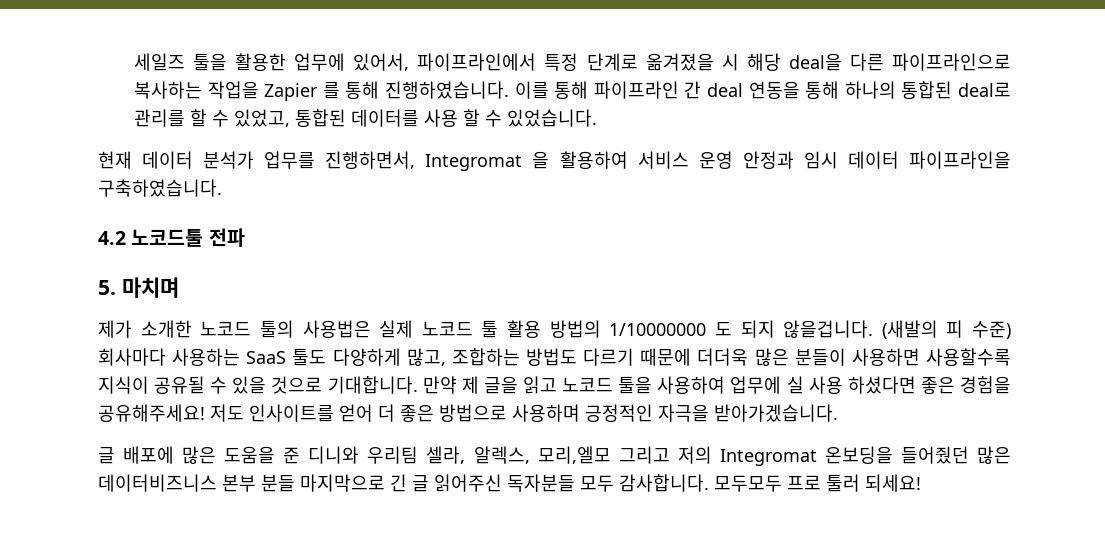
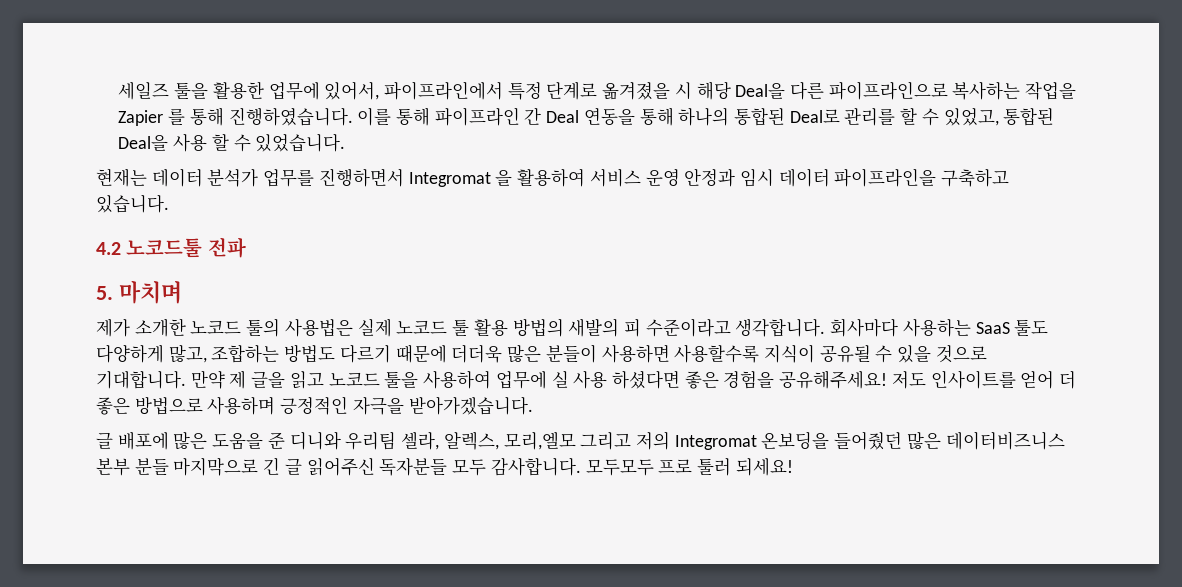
- 세일즈 툴을 활용한 업무에 있어서, 파이프라인에서 특정 단계로 옮겨졌을 시 해당 deal을 다른 파이프라인으로 복사하는 작업을 Zapier 를 통해 진행하였습니다.
+ 세일즈 툴을 활용한 업무에 있어서, 파이프라인에서 특정 단계로 옮겨졌을 시 해당 Deal을 다른 파이프라인으로 복사하는 작업을 Zapier 를 통해 진행하였습니다.
- 이를 통해 파이프라인 간 deal 연동을 통해 하나의 통합된 deal로 관리를 할 수 있었고, 통합된 데이터를 사용 할 수 있었습니다.
+ 이를 통해 파이프라인 간 Deal 연동을 통해 하나의 통합된 Deal로 관리를 할 수 있었고, 통합된 Deal을 사용 할 수 있었습니다.
- 현재 데이터 분석가 업무를 진행하면서, Integromat 을 활용하여 서비스 운영 안정과 임시 데이터 파이프라인을 구축하였습니다.
+ 현재는 데이터 분석가 업무를 진행하면서 Integromat 을 활용하여 서비스 운영 안정과 임시 데이터 파이프라인을 구축하고 있습니다.
- 제가 소개한 노코드 툴의 사용법은 실제 노코드 툴 활용 방법의 1/10000000 도 되지 않을겁니다. (새발의 피 수준) 회사마다 사용하는 SaaS 툴도 다양하게 많고, 조합하는 방법도 다르기 때문에 더더욱 많은 분들이 사용하면 사용할수록 지식이 공유될 수 있을 것으로 기대합니다.
+ 제가 소개한 노코드 툴의 사용법은 실제 노코드 툴 활용 방법의 새발의 피 수준이라고 생각합니다. 회사마다 사용하는 SaaS 툴도 다양하게 많고, 조합하는 방법도 다르기 때문에 더더욱 많은 분들이 사용하면 사용할수록 지식이 공유될 수 있을 것으로 기대합니다.

